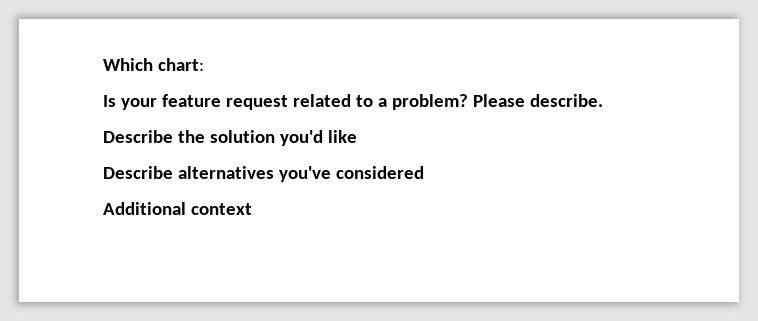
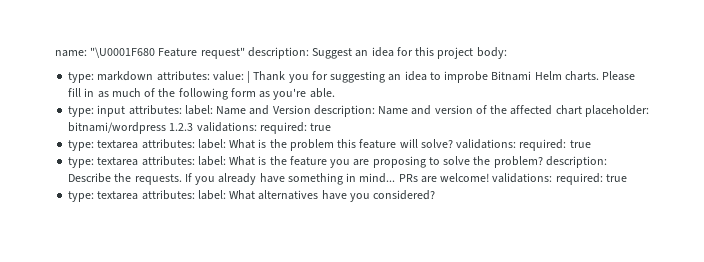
- Which chart:
- Is your feature request related to a problem? Please describe.
- Describe the solution you'd like
- Describe alternatives you've considered
- Additional context
+ name: "\U0001F680 Feature request" description: Suggest an idea for this project body:
+ type: markdown attributes: value: | Thank you for suggesting an idea to improbe Bitnami Helm charts. Please fill in as much of the following form as you're able.
+ type: input attributes: label: Name and Version description: Name and version of the affected chart placeholder: bitnami/wordpress 1.2.3 validations: required: true
+ type: textarea attributes: label: What is the problem this feature will solve? validations: required: true
+ type: textarea attributes: label: What is the feature you are proposing to solve the problem? description: Describe the requests. If you already have something in mind... PRs are welcome! validations: required: true
+ type: textarea attributes: label: What alternatives have you considered?

